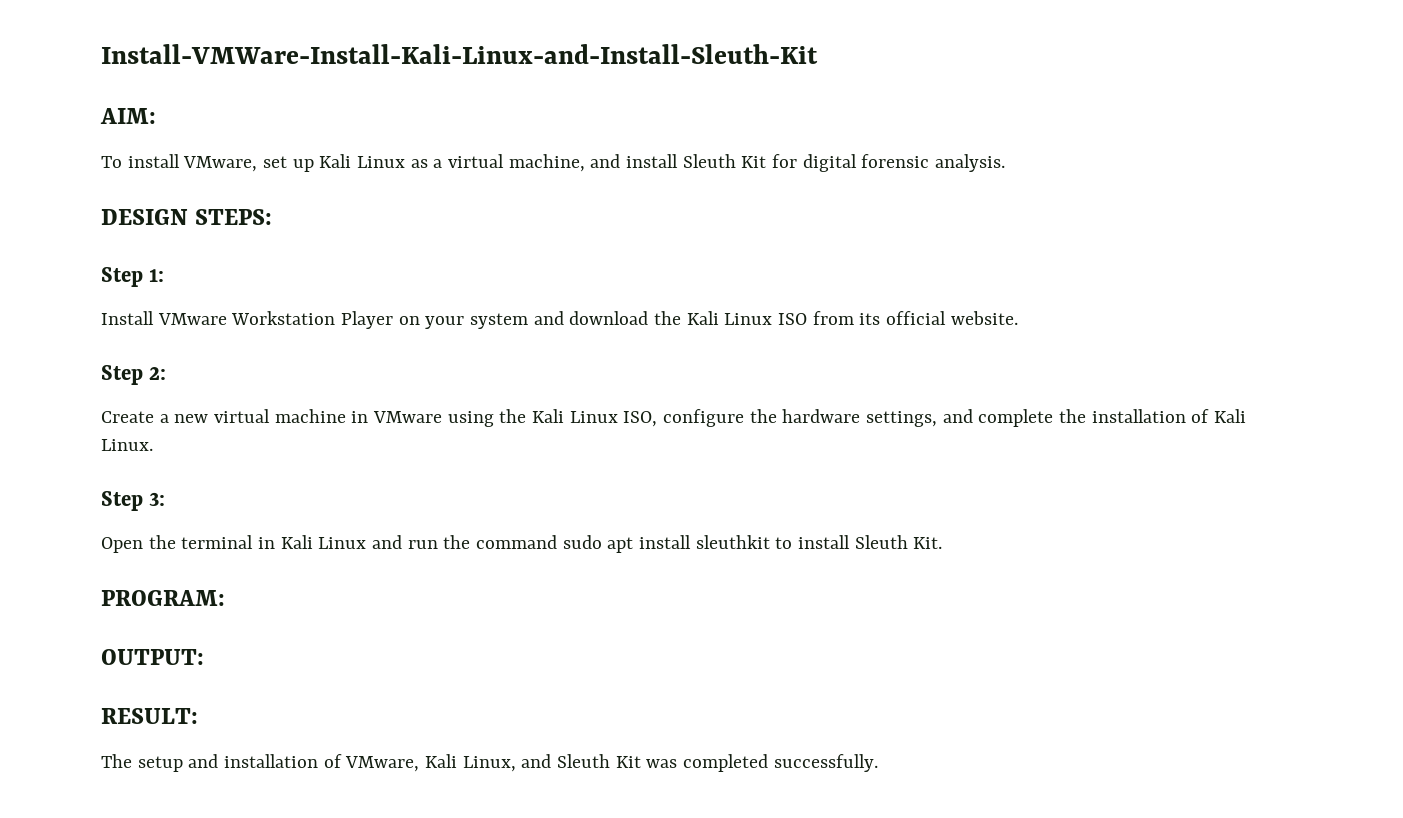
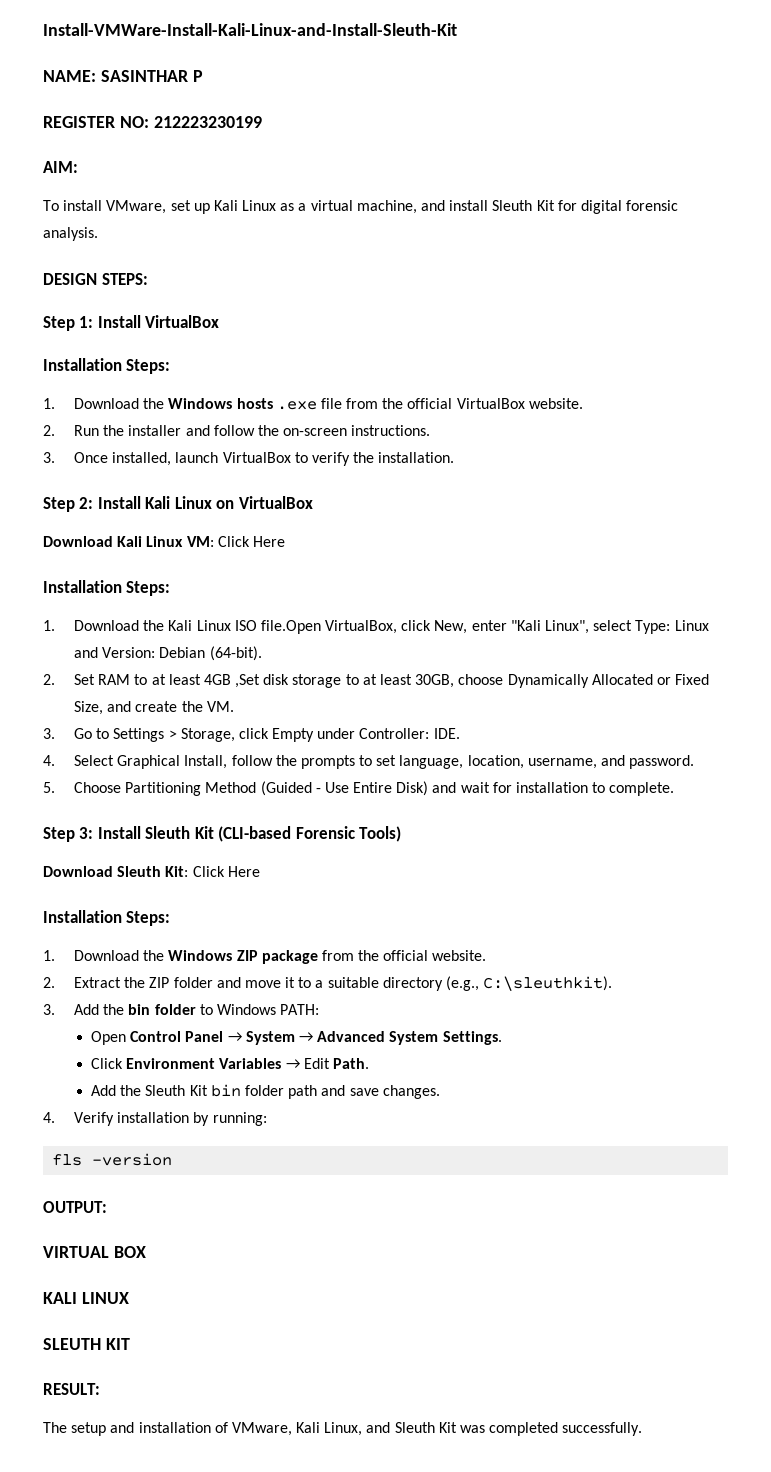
+ NAME: SASINTHAR P
+ REGISTER NO: 212223230199
- Step 1:
- Install VMware Workstation Player on your system and download the Kali Linux ISO from its official website.
- Step 2:
- Create a new virtual machine in VMware using the Kali Linux ISO, configure the hardware settings, and complete the installation of Kali Linux.
- Step 3:
- Open the terminal in Kali Linux and run the command sudo apt install sleuthkit to install Sleuth Kit.
- PROGRAM:
+ Step 1: Install VirtualBox
+ Installation Steps:
+ 1. Download the Windows hosts .exe file from the official VirtualBox website.
+ 2. Run the installer and follow the on-screen instructions.
+ 3. Once installed, launch VirtualBox to verify the installation.
+ Step 2: Install Kali Linux on VirtualBox
+ Download Kali Linux VM: Click Here
+ Installation Steps:
+ 1. Download the Kali Linux ISO file.Open VirtualBox, click New, enter "Kali Linux", select Type: Linux and Version: Debian (64-bit).
+ 2. Set RAM to at least 4GB ,Set disk storage to at least 30GB, choose Dynamically Allocated or Fixed Size, and create the VM.
+ 3. Go to Settings > Storage, click Empty under Controller: IDE.
+ 4. Select Graphical Install, follow the prompts to set language, location, username, and password.
+ 5. Choose Partitioning Method (Guided - Use Entire Disk) and wait for installation to complete.
+ Step 3: Install Sleuth Kit (CLI-based Forensic Tools)
+ Download Sleuth Kit: Click Here
+ Installation Steps:
+ 1. Download the Windows ZIP package from the official website.
+ 2. Extract the ZIP folder and move it to a suitable directory (e.g., C:\sleuthkit).
+ 3. Add the bin folder to Windows PATH:
+ Open Control Panel → System → Advanced System Settings.
+ Click Environment Variables → Edit Path.
+ Add the Sleuth Kit bin folder path and save changes.
+ 4. Verify installation by running:
+ fls -version
  OUTPUT:
+ VIRTUAL BOX
+ KALI LINUX
+ SLEUTH KIT

